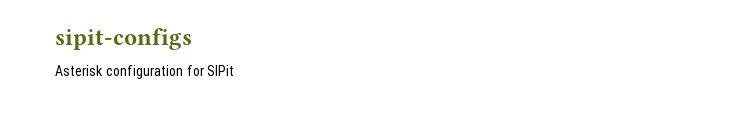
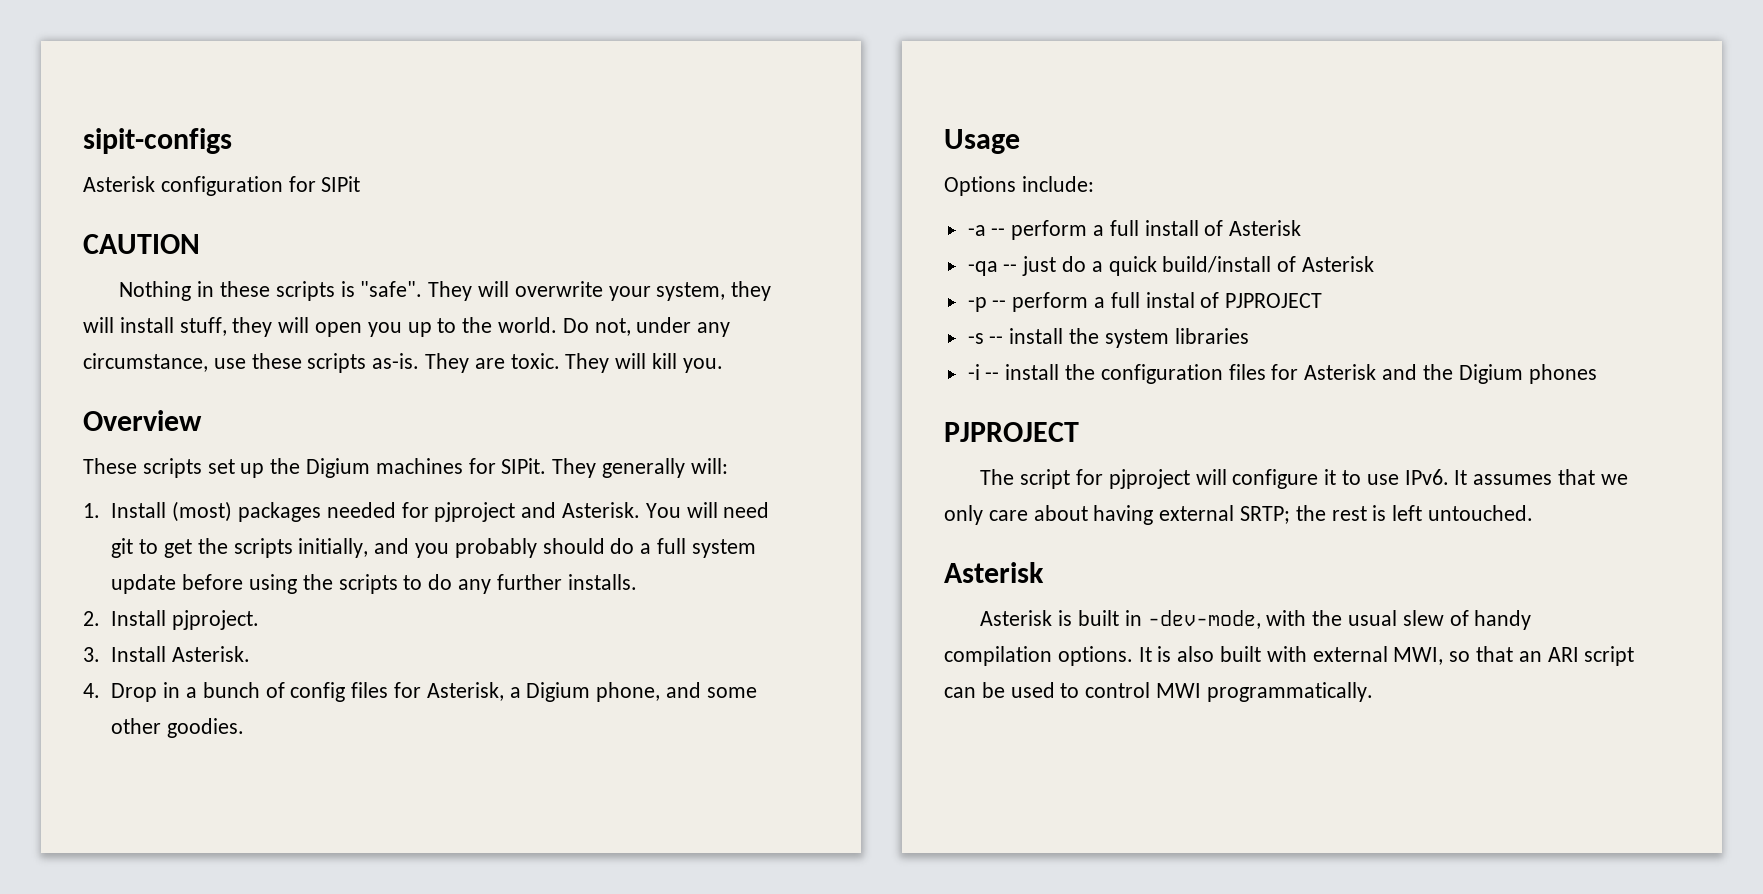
+ CAUTION
+ Nothing in these scripts is "safe". They will overwrite your system, they will install stuff, they will open you up to the world. Do not, under any circumstance, use these scripts as-is. They are toxic. They will kill you.
+ Overview
+ These scripts set up the Digium machines for SIPit. They generally will:
+ 1. Install (most) packages needed for pjproject and Asterisk. You will need git to get the scripts initially, and you probably should do a full system update before using the scripts to do any further installs.
+ 2. Install pjproject.
+ 3. Install Asterisk.
+ 4. Drop in a bunch of config files for Asterisk, a Digium phone, and some other goodies.
+ Usage
+ Options include:
+ -a -- perform a full install of Asterisk
+ -qa -- just do a quick build/install of Asterisk
+ -p -- perform a full instal of PJPROJECT
+ -s -- install the system libraries
+ -i -- install the configuration files for Asterisk and the Digium phones
+ PJPROJECT
+ The script for pjproject will configure it to use IPv6. It assumes that we only care about having external SRTP; the rest is left untouched.
+ Asterisk
+ Asterisk is built in -dev-mode, with the usual slew of handy compilation options. It is also built with external MWI, so that an ARI script can be used to control MWI programmatically.

